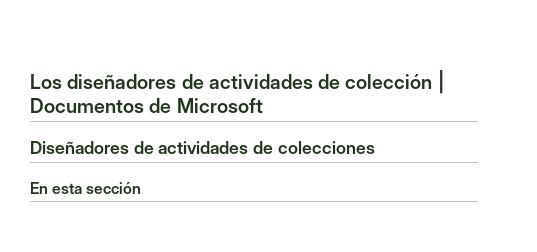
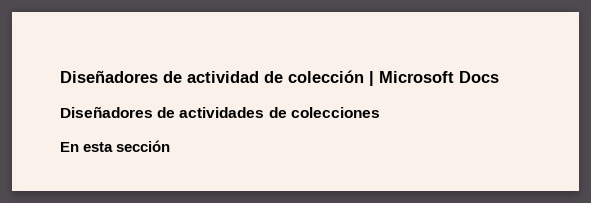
- Los diseñadores de actividades de colección | Documentos de Microsoft
+ Diseñadores de actividad de colección | Microsoft Docs

